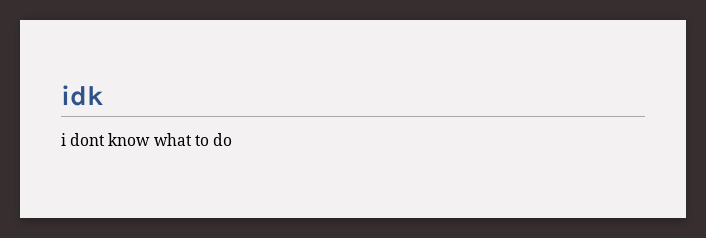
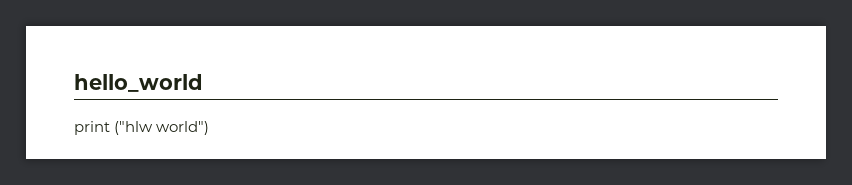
- idk
- i dont know what to do
+ hello_world
+ print ("hlw world")

